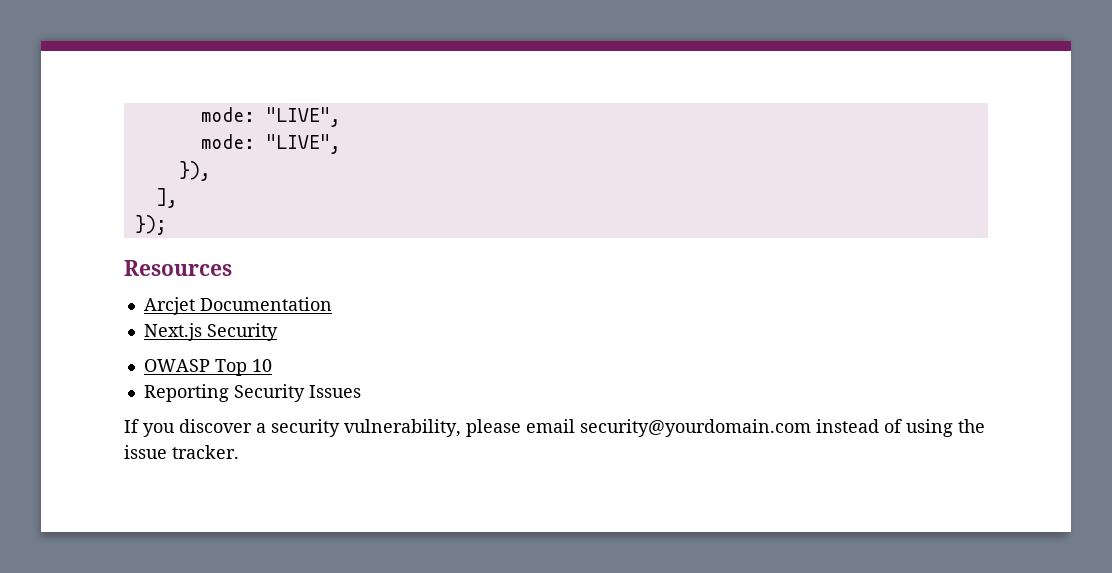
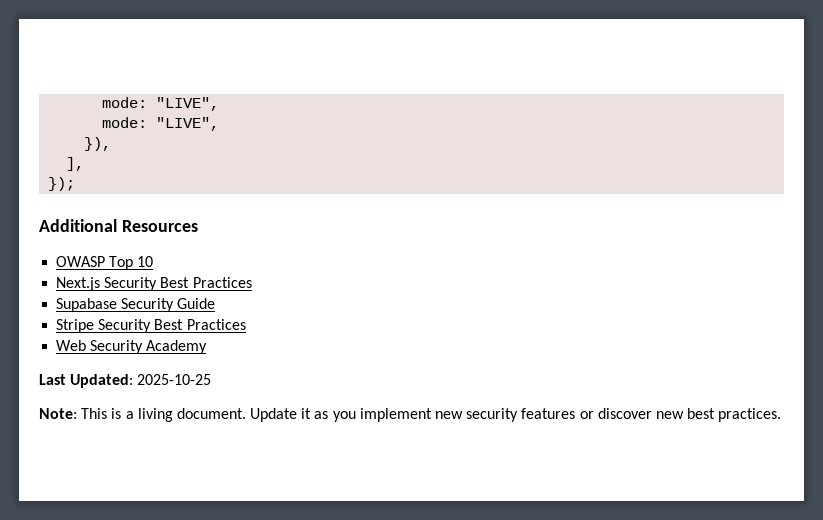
- Resources
+ Additional Resources
- Arcjet Documentation
- Next.js Security
- Reporting Security Issues
- If you discover a security vulnerability, please email security@yourdomain.com instead of using the issue tracker.
+ Next.js Security Best Practices
+ Supabase Security Guide
+ Stripe Security Best Practices
+ Web Security Academy
+ Last Updated: 2025-10-25
+ Note: This is a living document. Update it as you implement new security features or discover new best practices.

